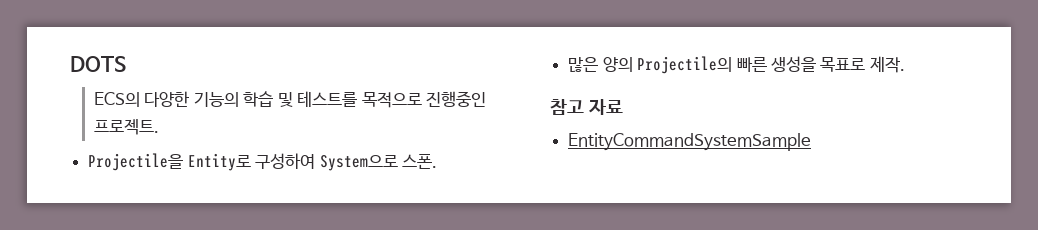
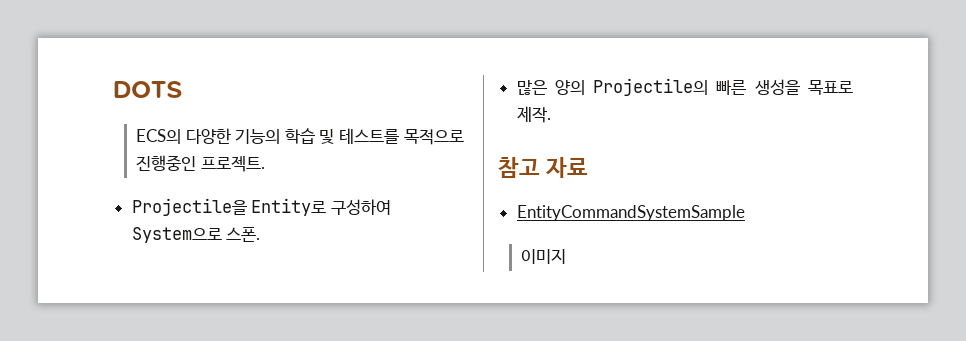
+ 이미지

